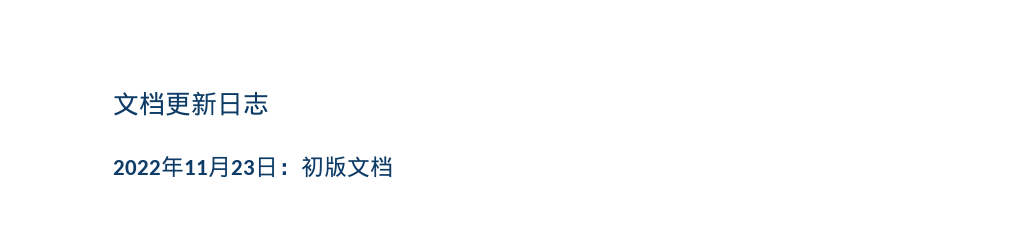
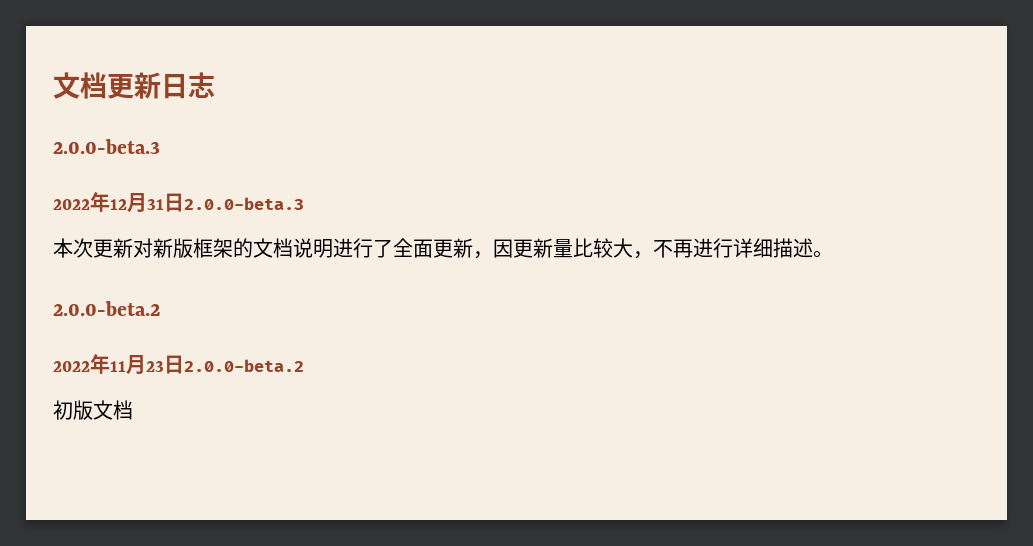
  文档更新日志
+ 2.0.0-beta.3
+ 2022年12月31日2.0.0-beta.3
+ 本次更新对新版框架的文档说明进行了全面更新，因更新量比较大，不再进行详细描述。
+ 2.0.0-beta.2
- 2022年11月23日：初版文档
+ 2022年11月23日2.0.0-beta.2
+ 初版文档

